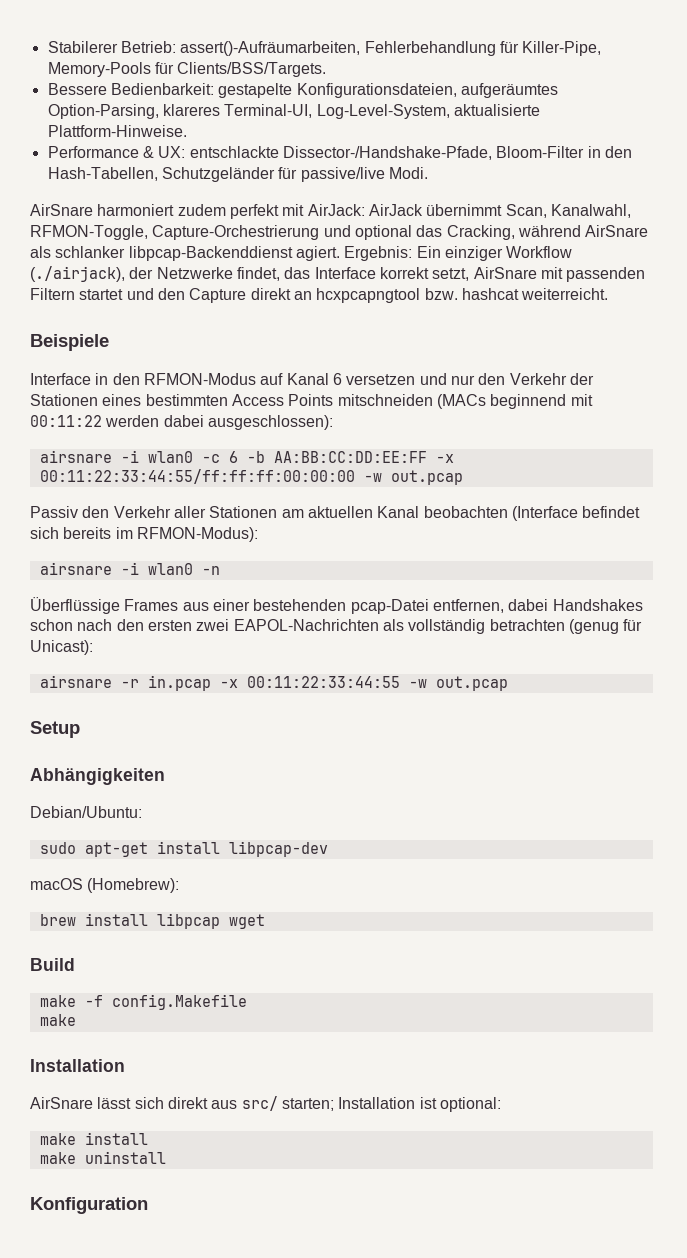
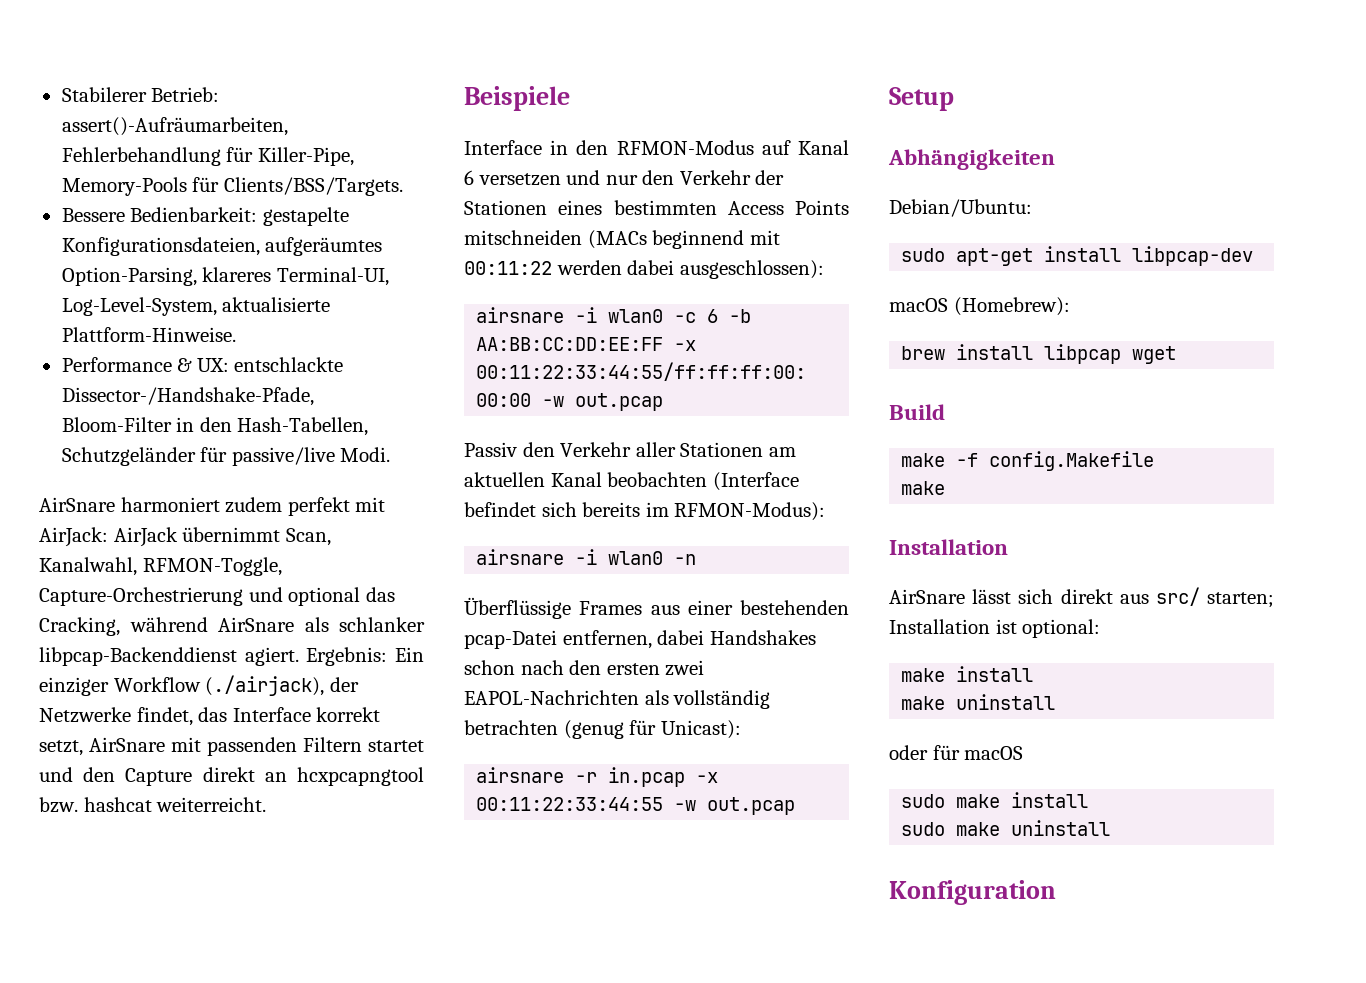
+ oder für macOS
+ sudo make install
+ sudo make uninstall

